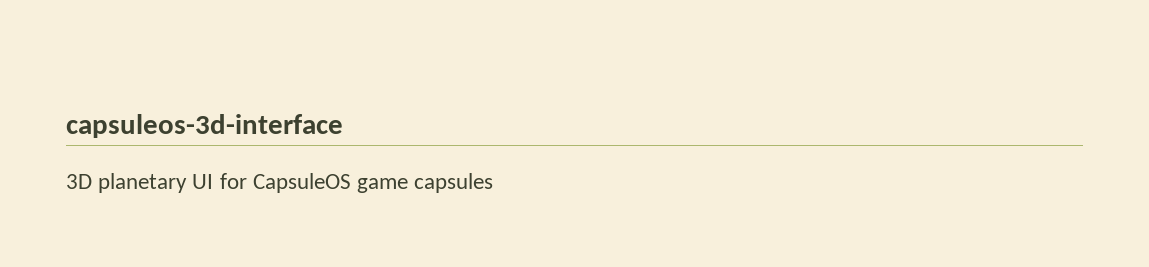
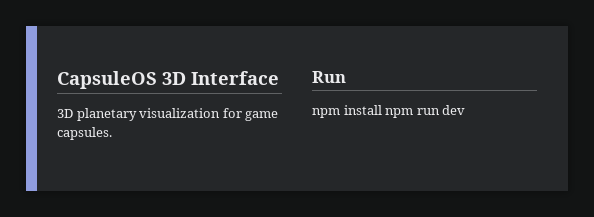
- capsuleos-3d-interface
+ CapsuleOS 3D Interface
- 3D planetary UI for CapsuleOS game capsules
+ 3D planetary visualization for game capsules.
+ Run
+ npm install npm run dev

